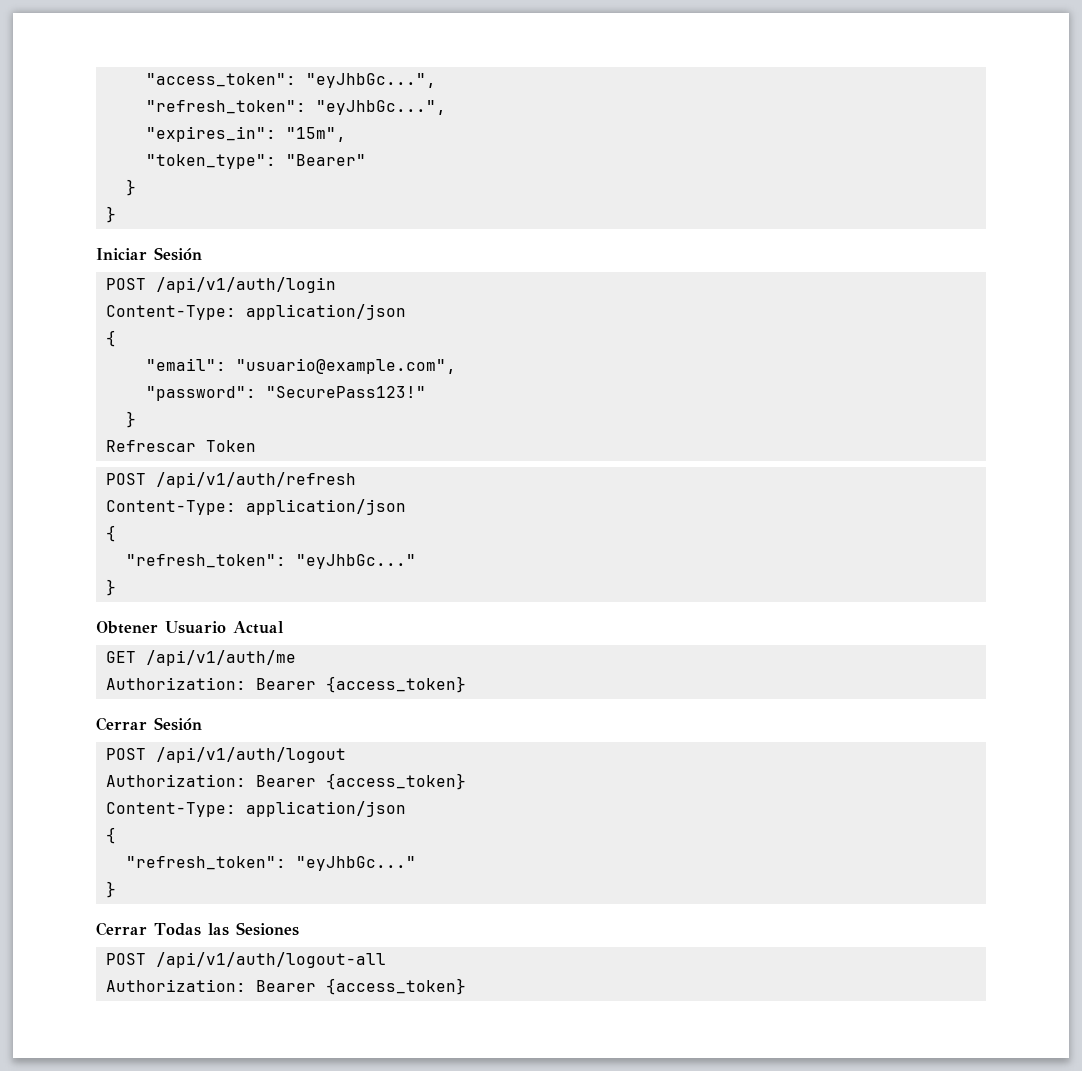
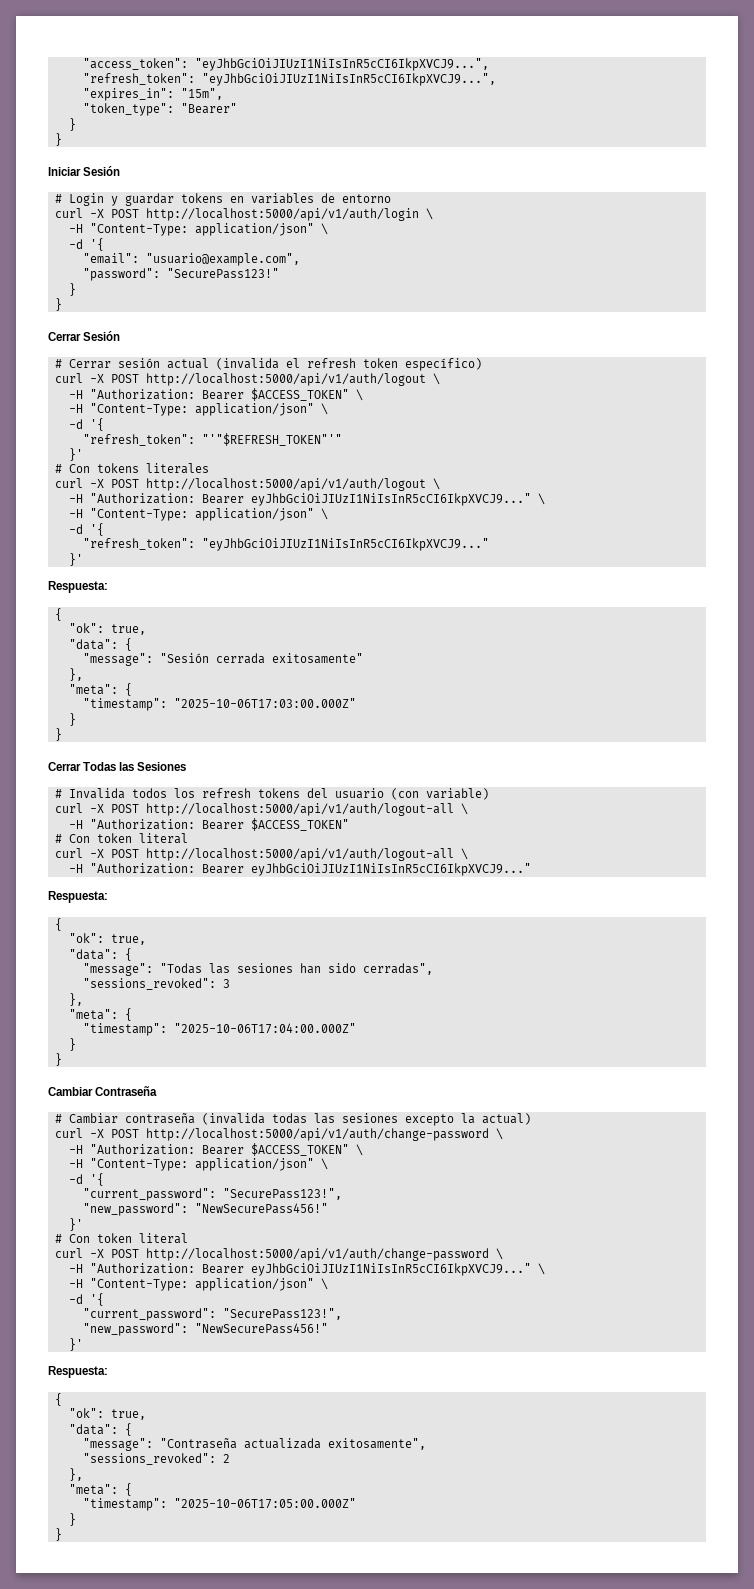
- "access_token": "eyJhbGc...",
- "refresh_token": "eyJhbGc...",
+ "access_token": "eyJhbGciOiJIUzI1NiIsInR5cCI6IkpXVCJ9...",
+ "refresh_token": "eyJhbGciOiJIUzI1NiIsInR5cCI6IkpXVCJ9...",
- POST /api/v1/auth/login
- Content-Type: application/json
- {
+ # Login y guardar tokens en variables de entorno
+ curl -X POST http://localhost:5000/api/v1/auth/login \
+ -H "Content-Type: application/json" \
+ -d '{
  "password": "SecurePass123!"
  }
- Refrescar Token
- POST /api/v1/auth/refresh
- Content-Type: application/json
+ }
+ Cerrar Sesión
+ # Cerrar sesión actual (invalida el refresh token específico)
+ curl -X POST http://localhost:5000/api/v1/auth/logout \
+ -H "Authorization: Bearer $ACCESS_TOKEN" \
+ -H "Content-Type: application/json" \
+ -d '{
+ "refresh_token": "'"$REFRESH_TOKEN"'"
+ }'
+ # Con tokens literales
+ curl -X POST http://localhost:5000/api/v1/auth/logout \
+ -H "Authorization: Bearer eyJhbGciOiJIUzI1NiIsInR5cCI6IkpXVCJ9..." \
+ -H "Content-Type: application/json" \
+ -d '{
+ "refresh_token": "eyJhbGciOiJIUzI1NiIsInR5cCI6IkpXVCJ9..."
+ }'
+ Respuesta:
  {
- "refresh_token": "eyJhbGc..."
+ "ok": true,
+ "data": {
+ "message": "Sesión cerrada exitosamente"
+ },
+ "meta": {
+ "timestamp": "2025-10-06T17:03:00.000Z"
  }
- Obtener Usuario Actual
- GET /api/v1/auth/me
- Authorization: Bearer {access_token}
- Cerrar Sesión
- POST /api/v1/auth/logout
- Authorization: Bearer {access_token}
- Content-Type: application/json
- {
- "refresh_token": "eyJhbGc..."
- POST /api/v1/auth/logout-all
- Authorization: Bearer {access_token}
+ # Invalida todos los refresh tokens del usuario (con variable)
+ curl -X POST http://localhost:5000/api/v1/auth/logout-all \
+ -H "Authorization: Bearer $ACCESS_TOKEN"
+ # Con token literal
+ curl -X POST http://localhost:5000/api/v1/auth/logout-all \
+ -H "Authorization: Bearer eyJhbGciOiJIUzI1NiIsInR5cCI6IkpXVCJ9..."
+ Respuesta:
+ {
+ "ok": true,
+ "data": {
+ "message": "Todas las sesiones han sido cerradas",
+ "sessions_revoked": 3
+ },
+ "meta": {
+ "timestamp": "2025-10-06T17:04:00.000Z"
+ }
+ }
+ Cambiar Contraseña
+ # Cambiar contraseña (invalida todas las sesiones excepto la actual)
+ curl -X POST http://localhost:5000/api/v1/auth/change-password \
+ -H "Authorization: Bearer $ACCESS_TOKEN" \
+ -H "Content-Type: application/json" \
+ -d '{
+ "current_password": "SecurePass123!",
+ "new_password": "NewSecurePass456!"
+ }'
+ # Con token literal
+ curl -X POST http://localhost:5000/api/v1/auth/change-password \
+ -H "Authorization: Bearer eyJhbGciOiJIUzI1NiIsInR5cCI6IkpXVCJ9..." \
+ -H "Content-Type: application/json" \
+ -d '{
+ "current_password": "SecurePass123!",
+ "new_password": "NewSecurePass456!"
+ }'
+ Respuesta:
+ {
+ "ok": true,
+ "data": {
+ "message": "Contraseña actualizada exitosamente",
+ "sessions_revoked": 2
+ },
+ "meta": {
+ "timestamp": "2025-10-06T17:05:00.000Z"
+ }
+ }

